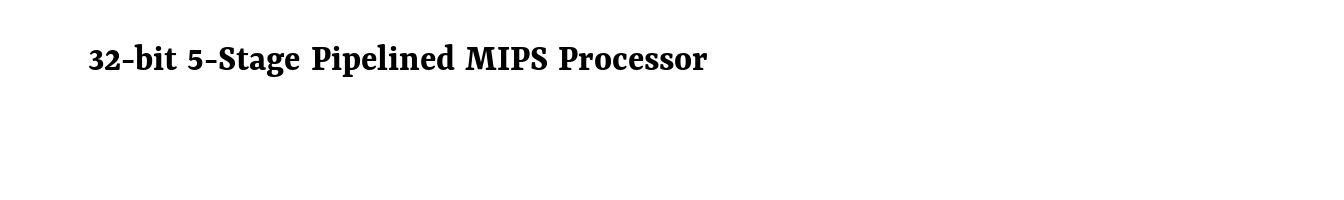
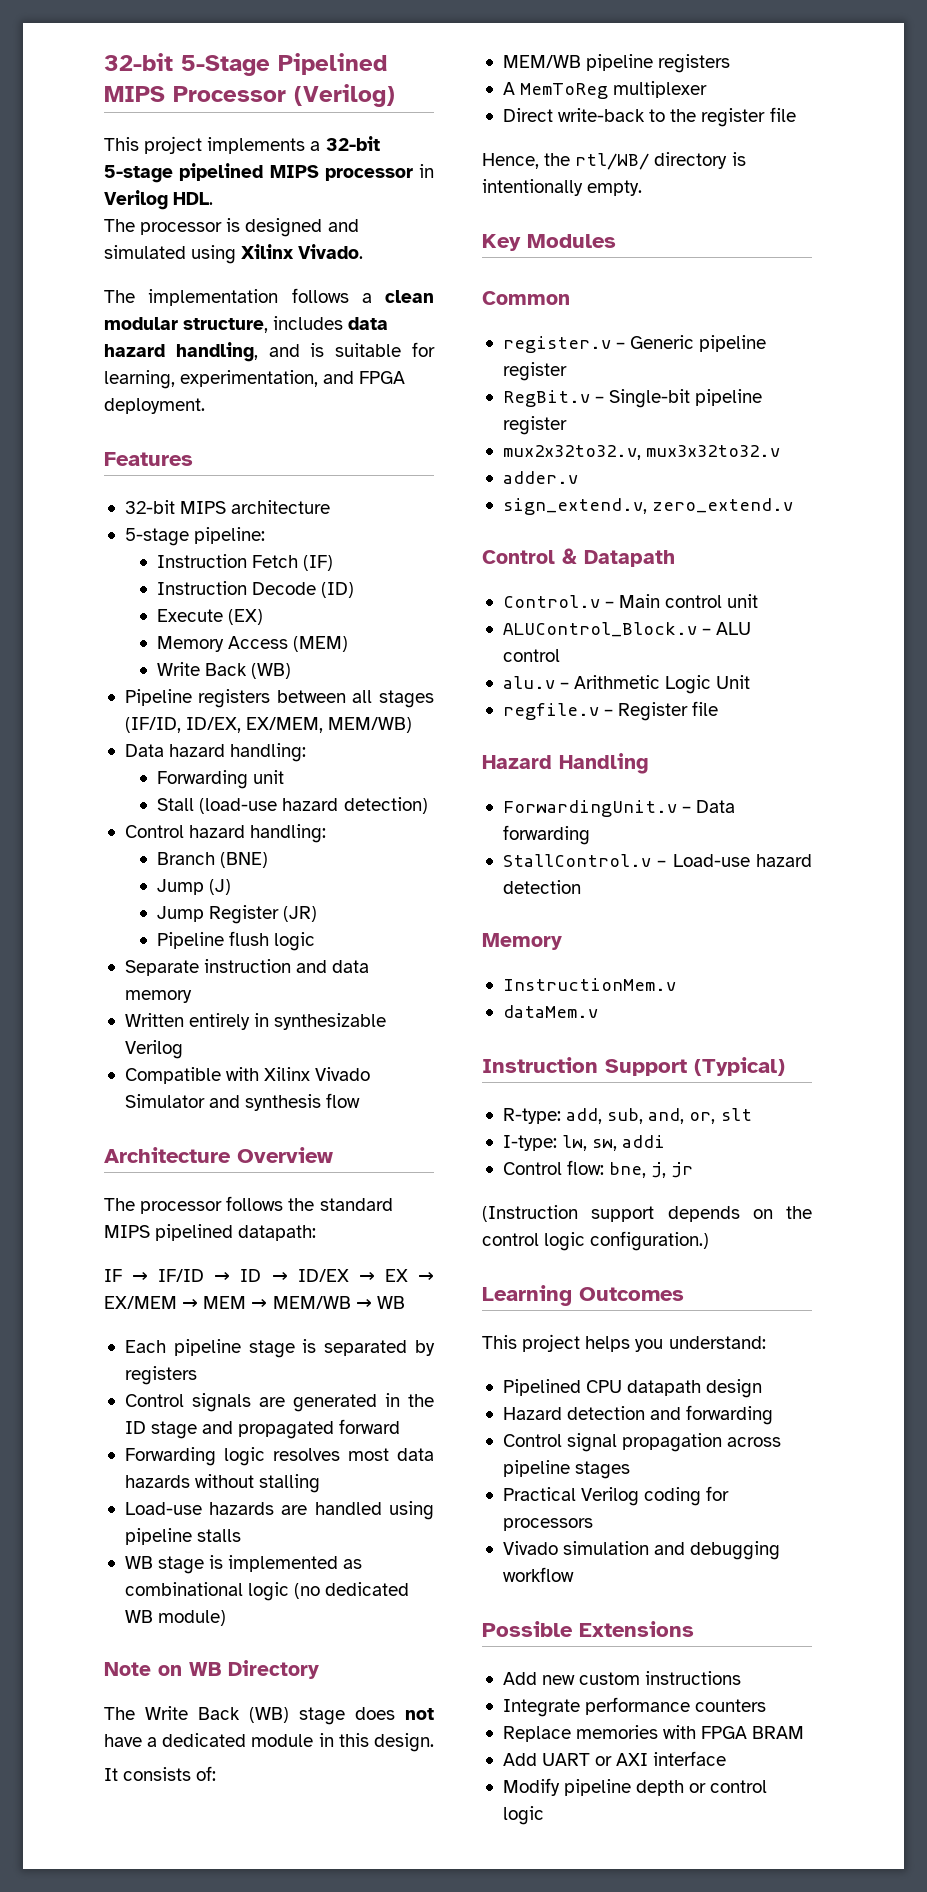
- 32-bit 5-Stage Pipelined MIPS Processor
+ 32-bit 5-Stage Pipelined MIPS Processor (Verilog)
+ This project implements a 32-bit 5-stage pipelined MIPS processor in Verilog HDL.
+ The processor is designed and simulated using Xilinx Vivado.
+ The implementation follows a clean modular structure, includes data hazard handling, and is suitable for learning, experimentation, and FPGA deployment.
+ Features
+ 32-bit MIPS architecture
+ 5-stage pipeline:
+ Instruction Fetch (IF)
+ Instruction Decode (ID)
+ Execute (EX)
+ Memory Access (MEM)
+ Write Back (WB)
+ Pipeline registers between all stages (IF/ID, ID/EX, EX/MEM, MEM/WB)
+ Data hazard handling:
+ Forwarding unit
+ Stall (load-use hazard detection)
+ Control hazard handling:
+ Branch (BNE)
+ Jump (J)
+ Jump Register (JR)
+ Pipeline flush logic
+ Separate instruction and data memory
+ Written entirely in synthesizable Verilog
+ Compatible with Xilinx Vivado Simulator and synthesis flow
+ Architecture Overview
+ The processor follows the standard MIPS pipelined datapath:
+ IF → IF/ID → ID → ID/EX → EX → EX/MEM → MEM → MEM/WB → WB
+ Each pipeline stage is separated by registers
+ Control signals are generated in the ID stage and propagated forward
+ Forwarding logic resolves most data hazards without stalling
+ Load-use hazards are handled using pipeline stalls
+ WB stage is implemented as combinational logic (no dedicated WB module)
+ Note on WB Directory
+ The Write Back (WB) stage does not have a dedicated module in this design.
+ It consists of:
+ MEM/WB pipeline registers
+ A MemToReg multiplexer
+ Direct write-back to the register file
+ Hence, the rtl/WB/ directory is intentionally empty.
+ Key Modules
+ Common
+ register.v – Generic pipeline register
+ RegBit.v – Single-bit pipeline register
+ mux2x32to32.v, mux3x32to32.v
+ adder.v
+ sign_extend.v, zero_extend.v
+ Control & Datapath
+ Control.v – Main control unit
+ ALUControl_Block.v – ALU control
+ alu.v – Arithmetic Logic Unit
+ regfile.v – Register file
+ Hazard Handling
+ ForwardingUnit.v – Data forwarding
+ StallControl.v – Load-use hazard detection
+ Memory
+ InstructionMem.v
+ dataMem.v
+ Instruction Support (Typical)
+ R-type: add, sub, and, or, slt
+ I-type: lw, sw, addi
+ Control flow: bne, j, jr
+ (Instruction support depends on the control logic configuration.)
+ Learning Outcomes
+ This project helps you understand:
+ Pipelined CPU datapath design
+ Hazard detection and forwarding
+ Control signal propagation across pipeline stages
+ Practical Verilog coding for processors
+ Vivado simulation and debugging workflow
+ Possible Extensions
+ Add new custom instructions
+ Integrate performance counters
+ Replace memories with FPGA BRAM
+ Add UART or AXI interface
+ Modify pipeline depth or control logic

